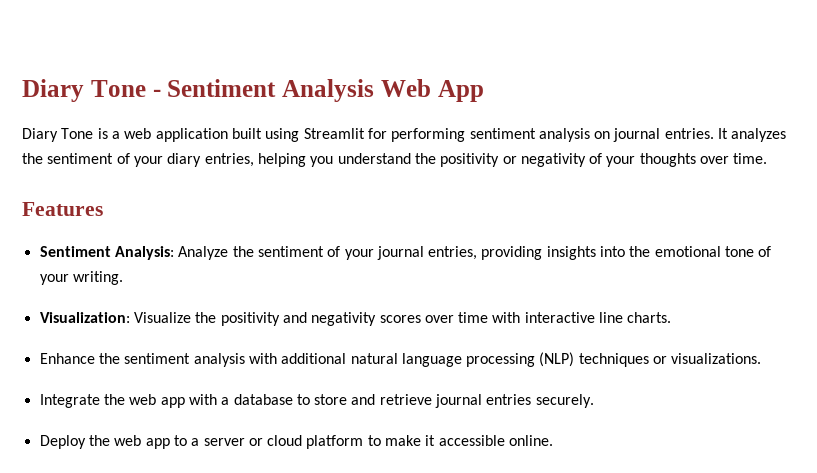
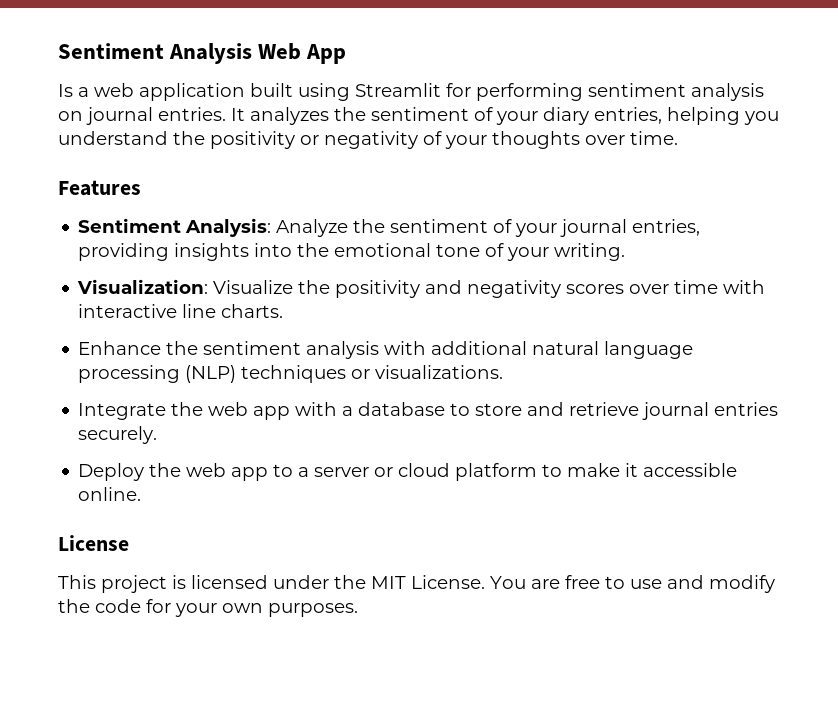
- Diary Tone - Sentiment Analysis Web App
+ Sentiment Analysis Web App
- Diary Tone is a web application built using Streamlit for performing sentiment analysis on journal entries.
+ Is a web application built using Streamlit for performing sentiment analysis on journal entries.
+ License
+ This project is licensed under the MIT License. You are free to use and modify the code for your own purposes.

